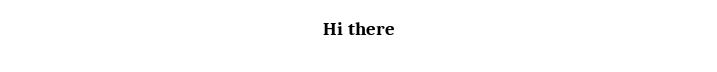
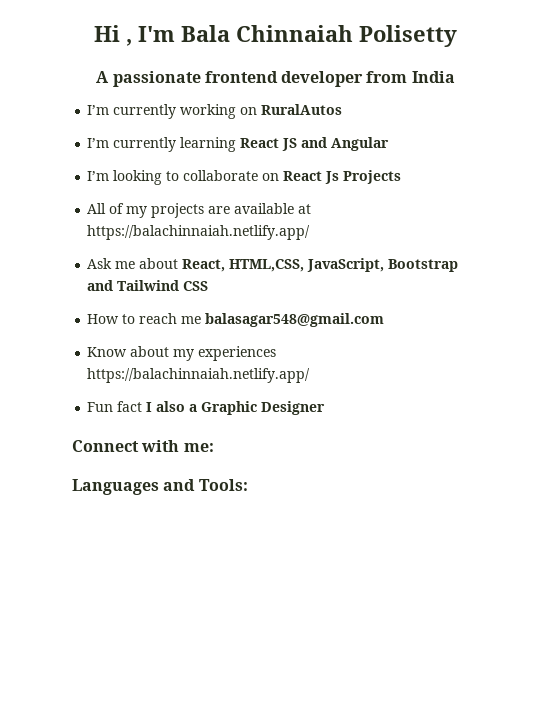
- Hi there
+ Hi , I'm Bala Chinnaiah Polisetty
+ A passionate frontend developer from India
+ I’m currently working on RuralAutos
+ I’m currently learning React JS and Angular
+ I’m looking to collaborate on React Js Projects
+ All of my projects are available at https://balachinnaiah.netlify.app/
+ Ask me about React, HTML,CSS, JavaScript, Bootstrap and Tailwind CSS
+ How to reach me balasagar548@gmail.com
+ Know about my experiences https://balachinnaiah.netlify.app/
+ Fun fact I also a Graphic Designer
+ Connect with me:
+ Languages and Tools:

